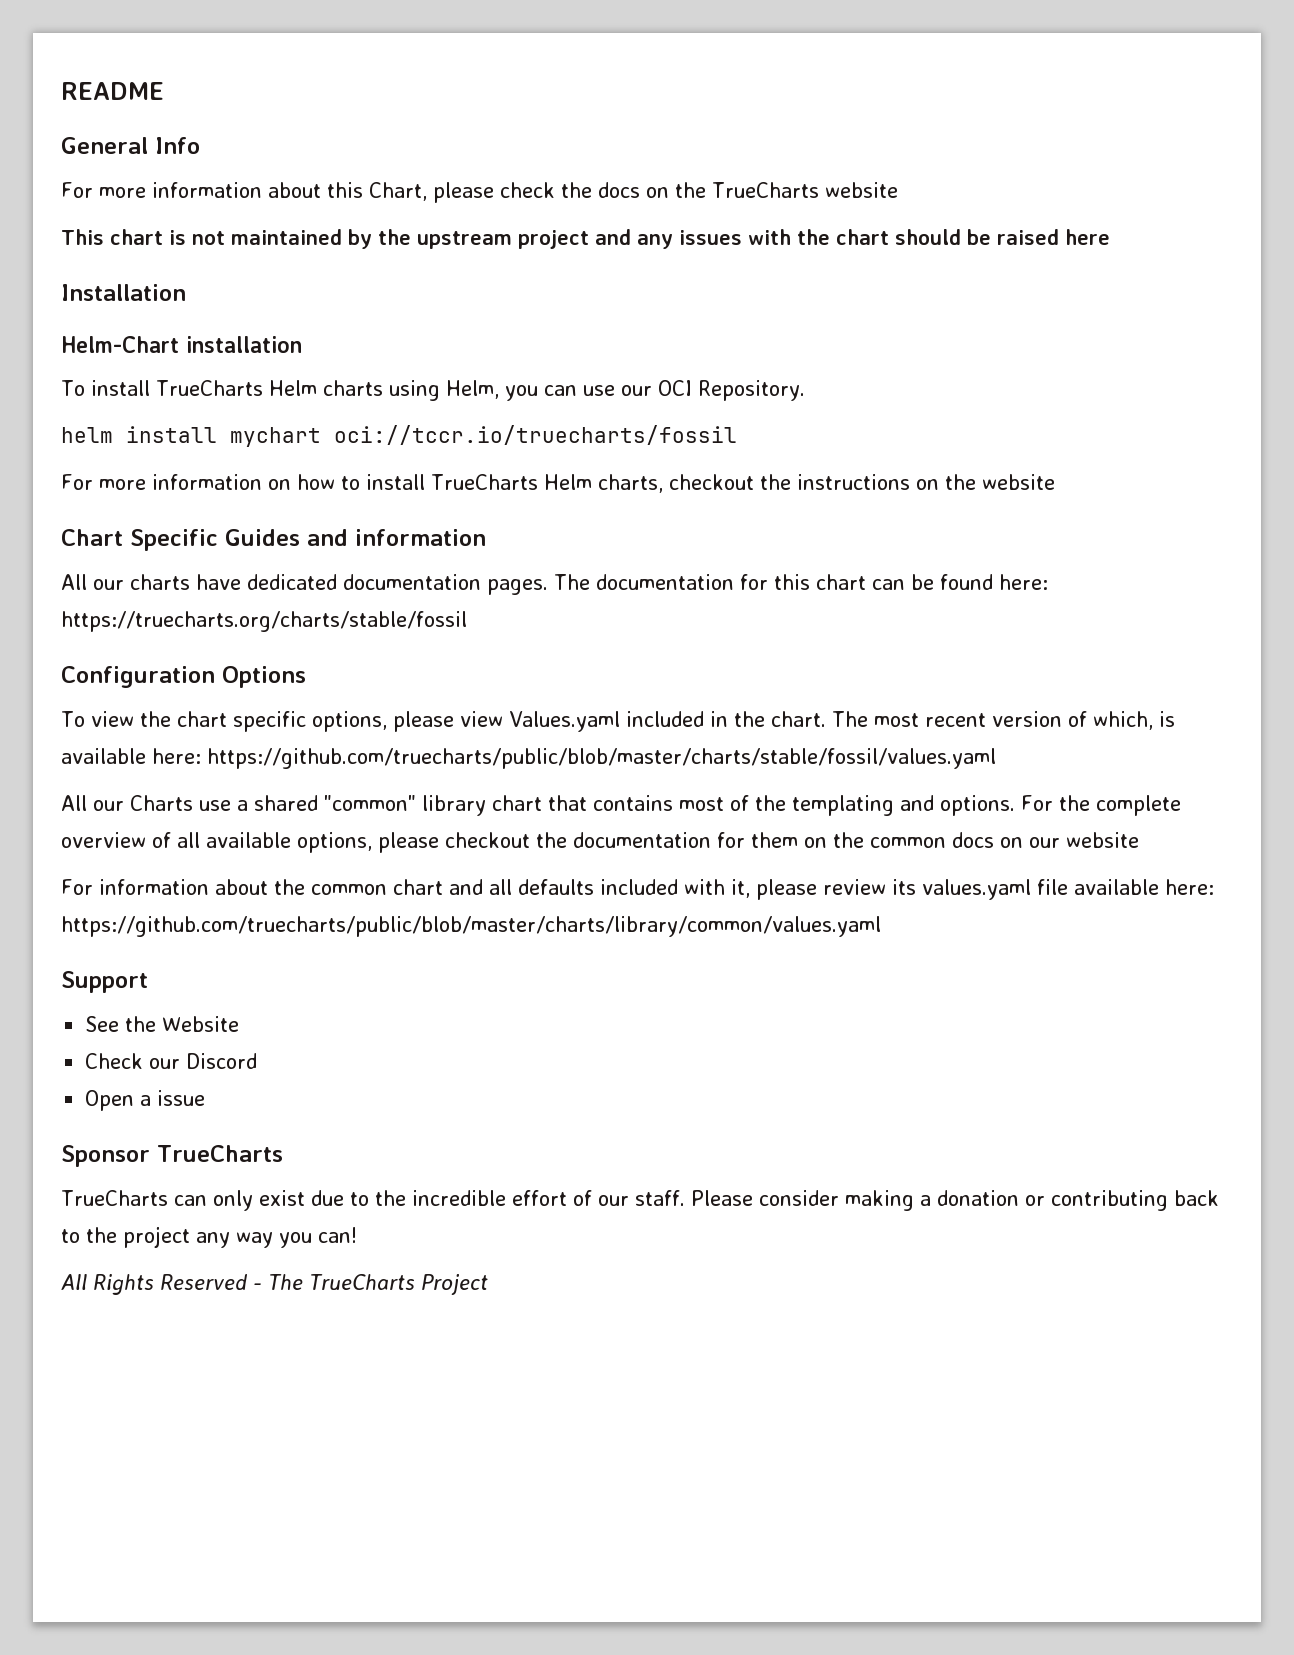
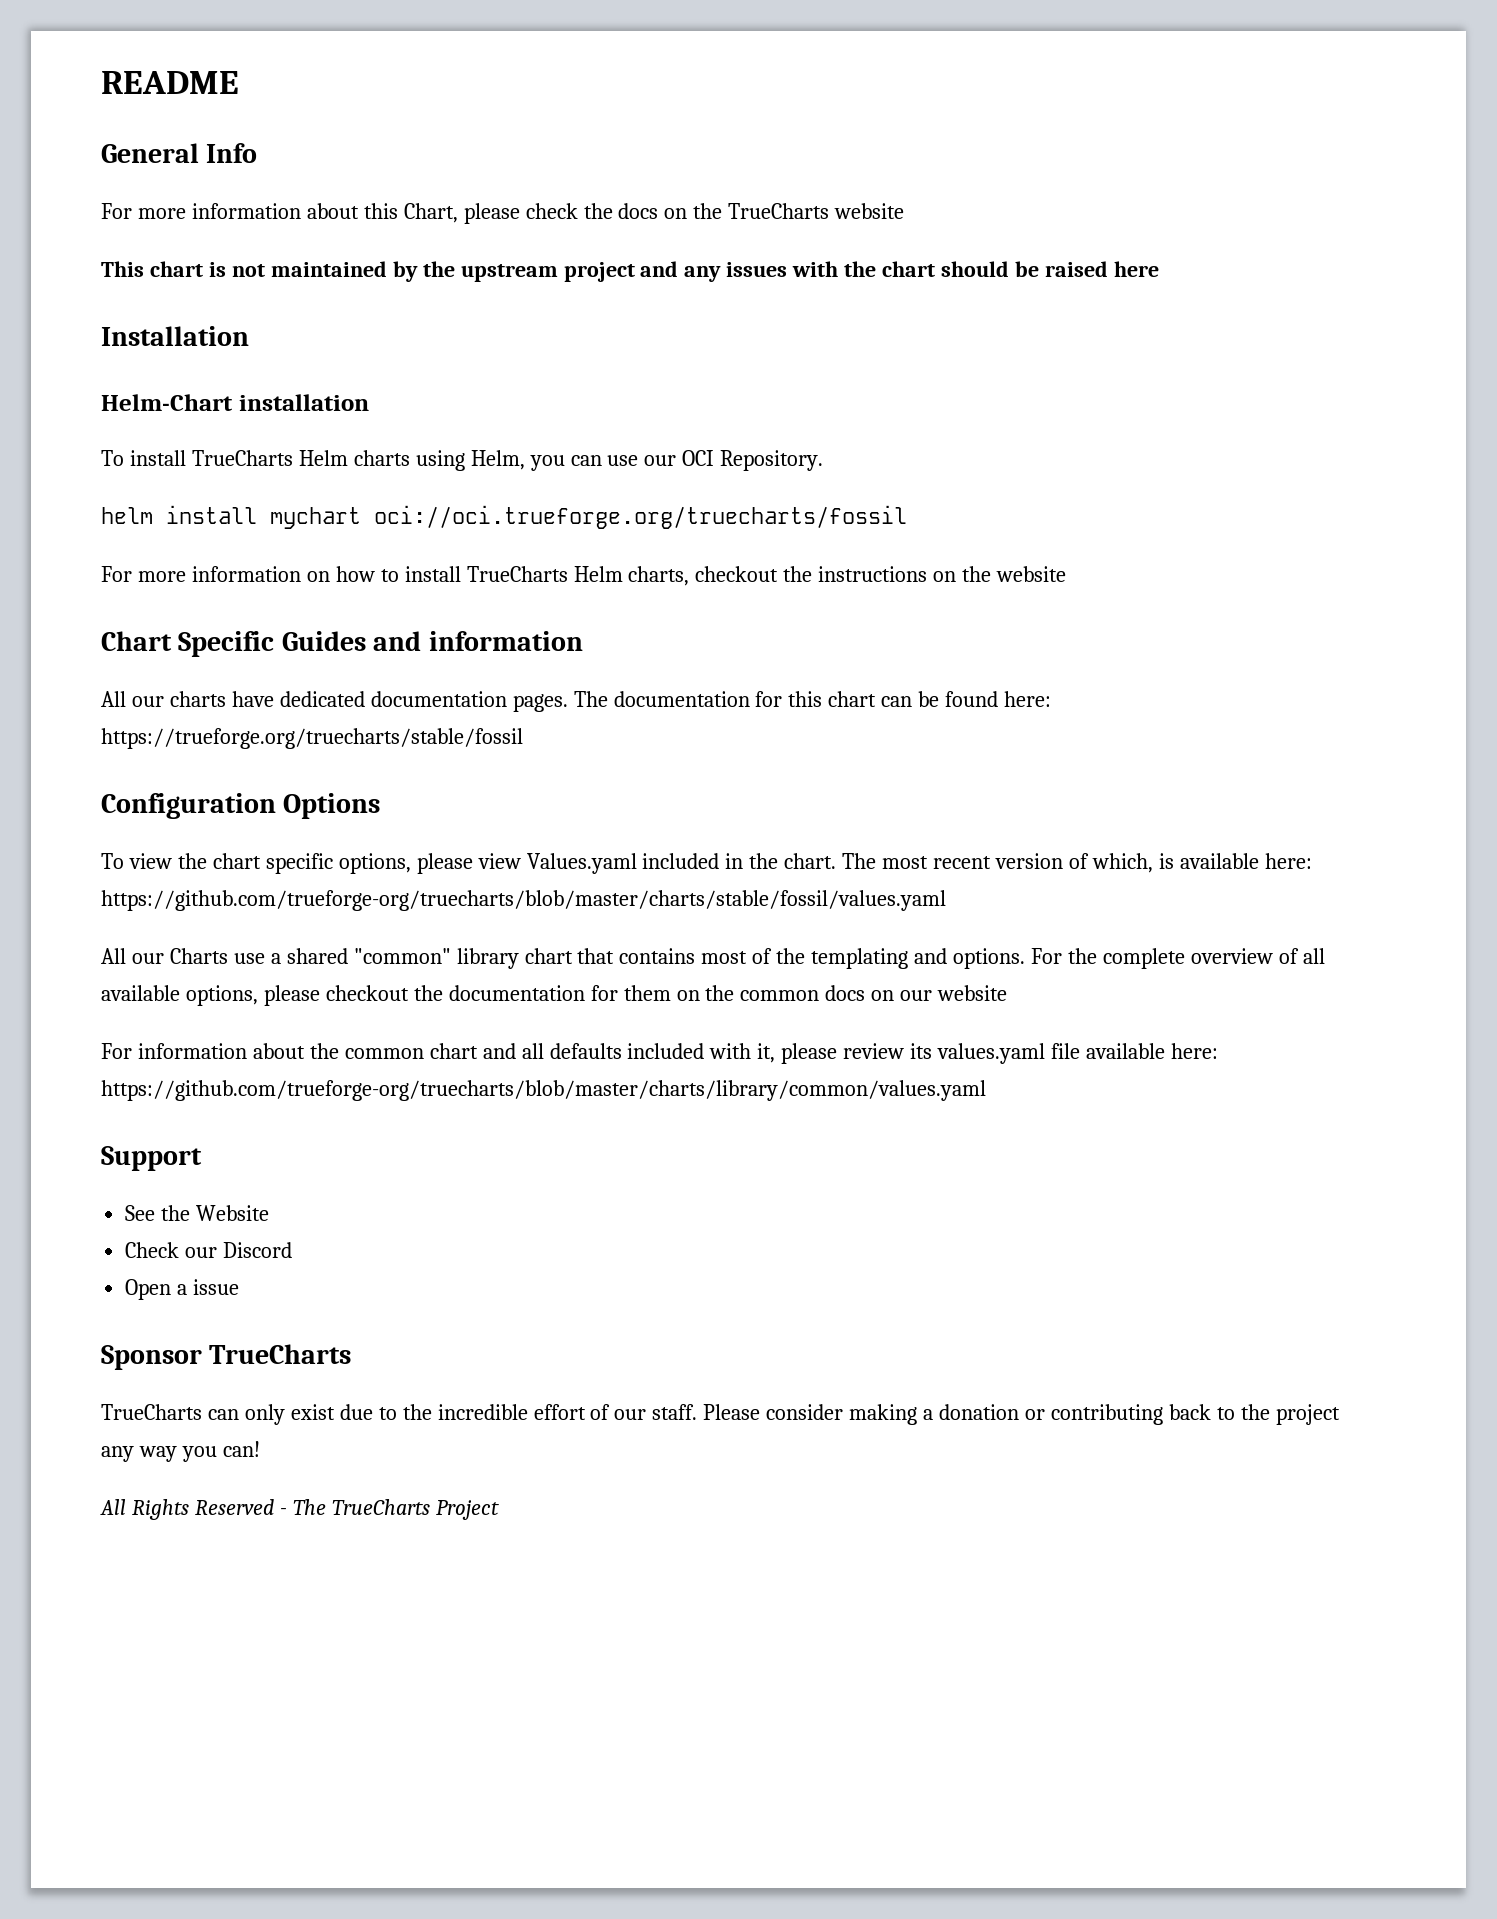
- helm install mychart oci://tccr.io/truecharts/fossil
+ helm install mychart oci://oci.trueforge.org/truecharts/fossil
- The documentation for this chart can be found here: https://truecharts.org/charts/stable/fossil
+ The documentation for this chart can be found here: https://trueforge.org/truecharts/stable/fossil
- The most recent version of which, is available here: https://github.com/truecharts/public/blob/master/charts/stable/fossil/values.yaml
+ The most recent version of which, is available here: https://github.com/trueforge-org/truecharts/blob/master/charts/stable/fossil/values.yaml
- For information about the common chart and all defaults included with it, please review its values.yaml file available here: https://github.com/truecharts/public/blob/master/charts/library/common/values.yaml
+ For information about the common chart and all defaults included with it, please review its values.yaml file available here: https://github.com/trueforge-org/truecharts/blob/master/charts/library/common/values.yaml

